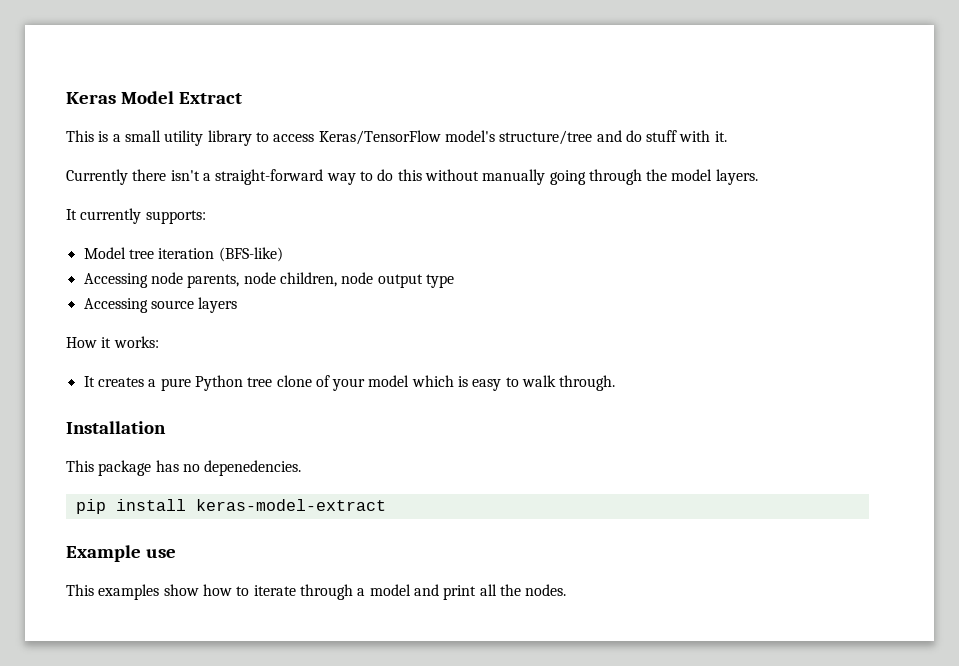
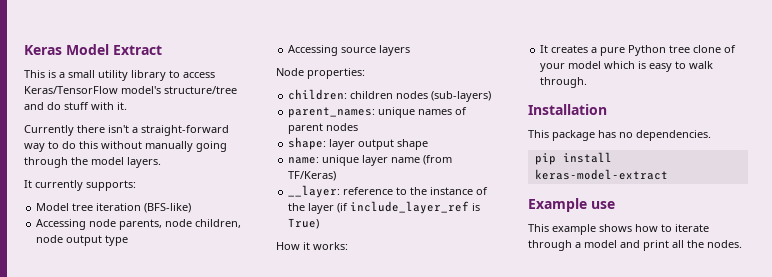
+ Node properties:
+ children: children nodes (sub-layers)
+ parent_names: unique names of parent nodes
+ shape: layer output shape
+ name: unique layer name (from TF/Keras)
+ __layer: reference to the instance of the layer (if include_layer_ref is True)
- This package has no depenedencies.
+ This package has no dependencies.
- This examples show how to iterate through a model and print all the nodes.
+ This example shows how to iterate through a model and print all the nodes.

